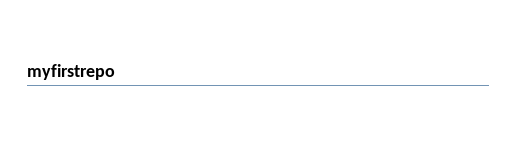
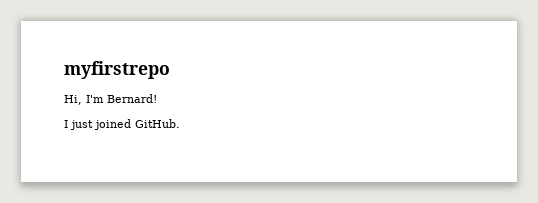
+ Hi, I'm Bernard!
+ I just joined GitHub.

